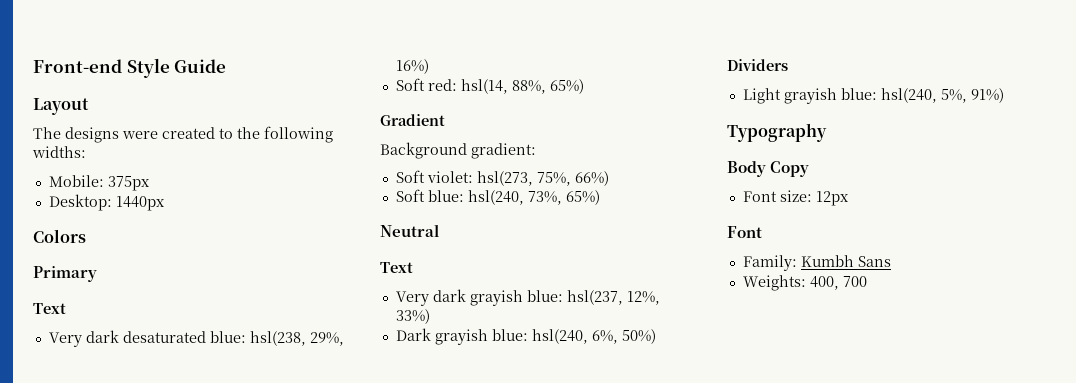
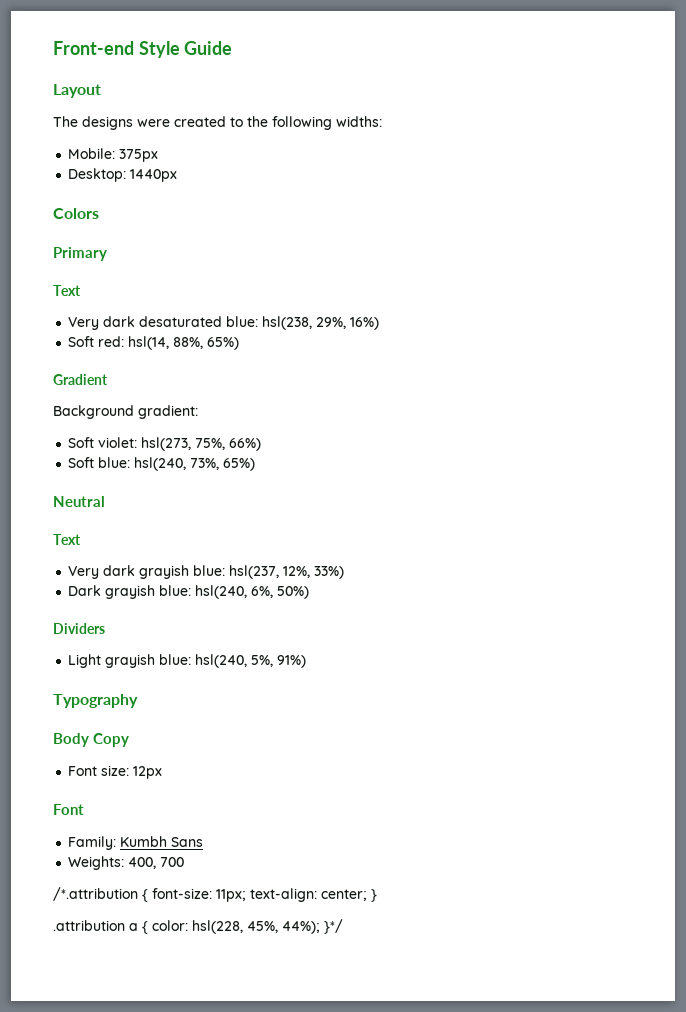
+ /*.attribution { font-size: 11px; text-align: center; }
+ .attribution a { color: hsl(228, 45%, 44%); }*/

